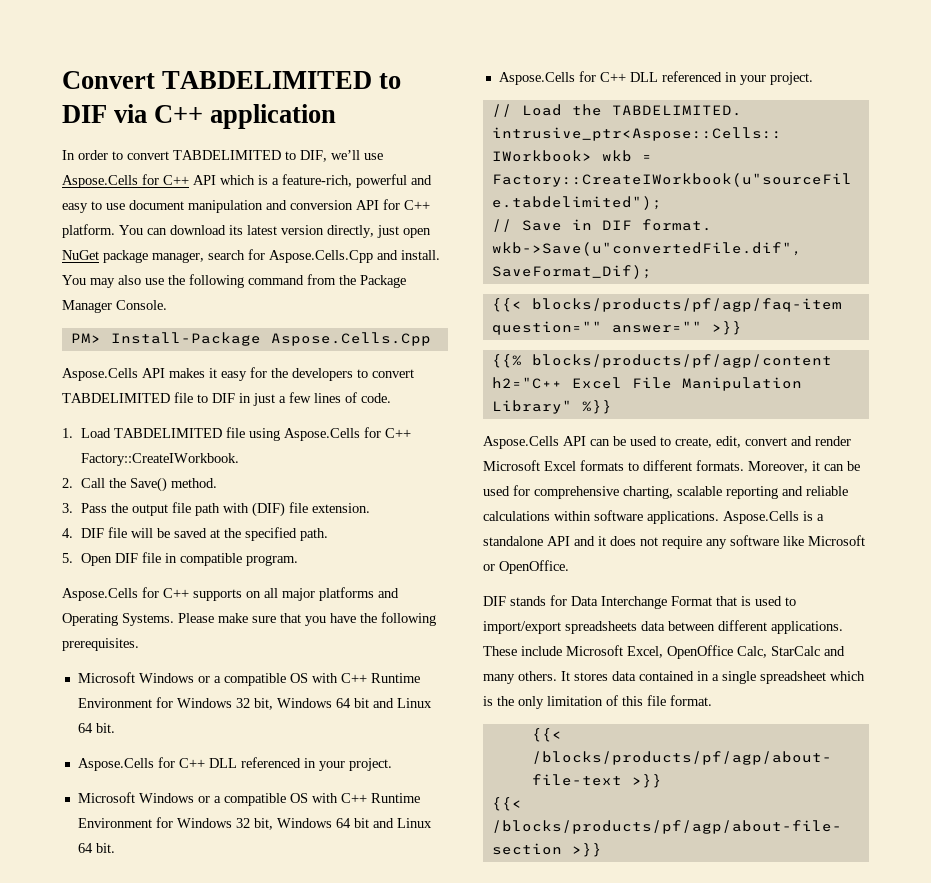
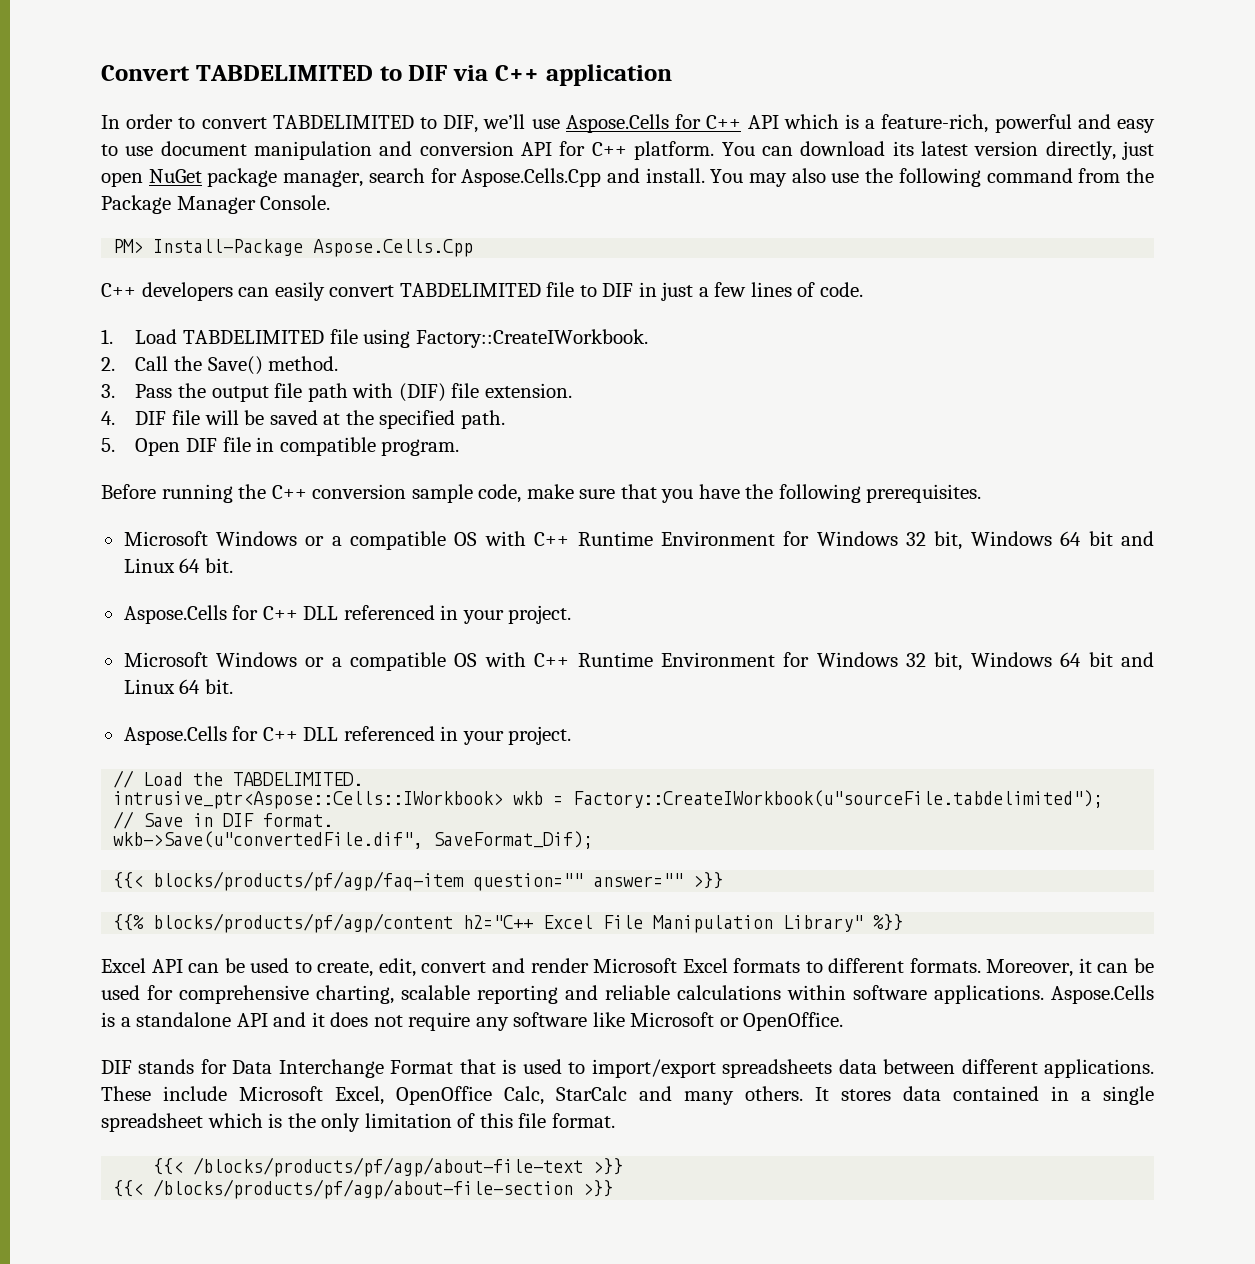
- Aspose.Cells API makes it easy for the developers to convert TABDELIMITED file to DIF in just a few lines of code.
+ C++ developers can easily convert TABDELIMITED file to DIF in just a few lines of code.
- 1. Load TABDELIMITED file using Aspose.Cells for C++ Factory::CreateIWorkbook.
+ 1. Load TABDELIMITED file using Factory::CreateIWorkbook.
- Aspose.Cells for C++ supports on all major platforms and Operating Systems. Please make sure that you have the following prerequisites.
+ Before running the C++ conversion sample code, make sure that you have the following prerequisites.
- Aspose.Cells API can be used to create, edit, convert and render Microsoft Excel formats to different formats.
+ Excel API can be used to create, edit, convert and render Microsoft Excel formats to different formats.

